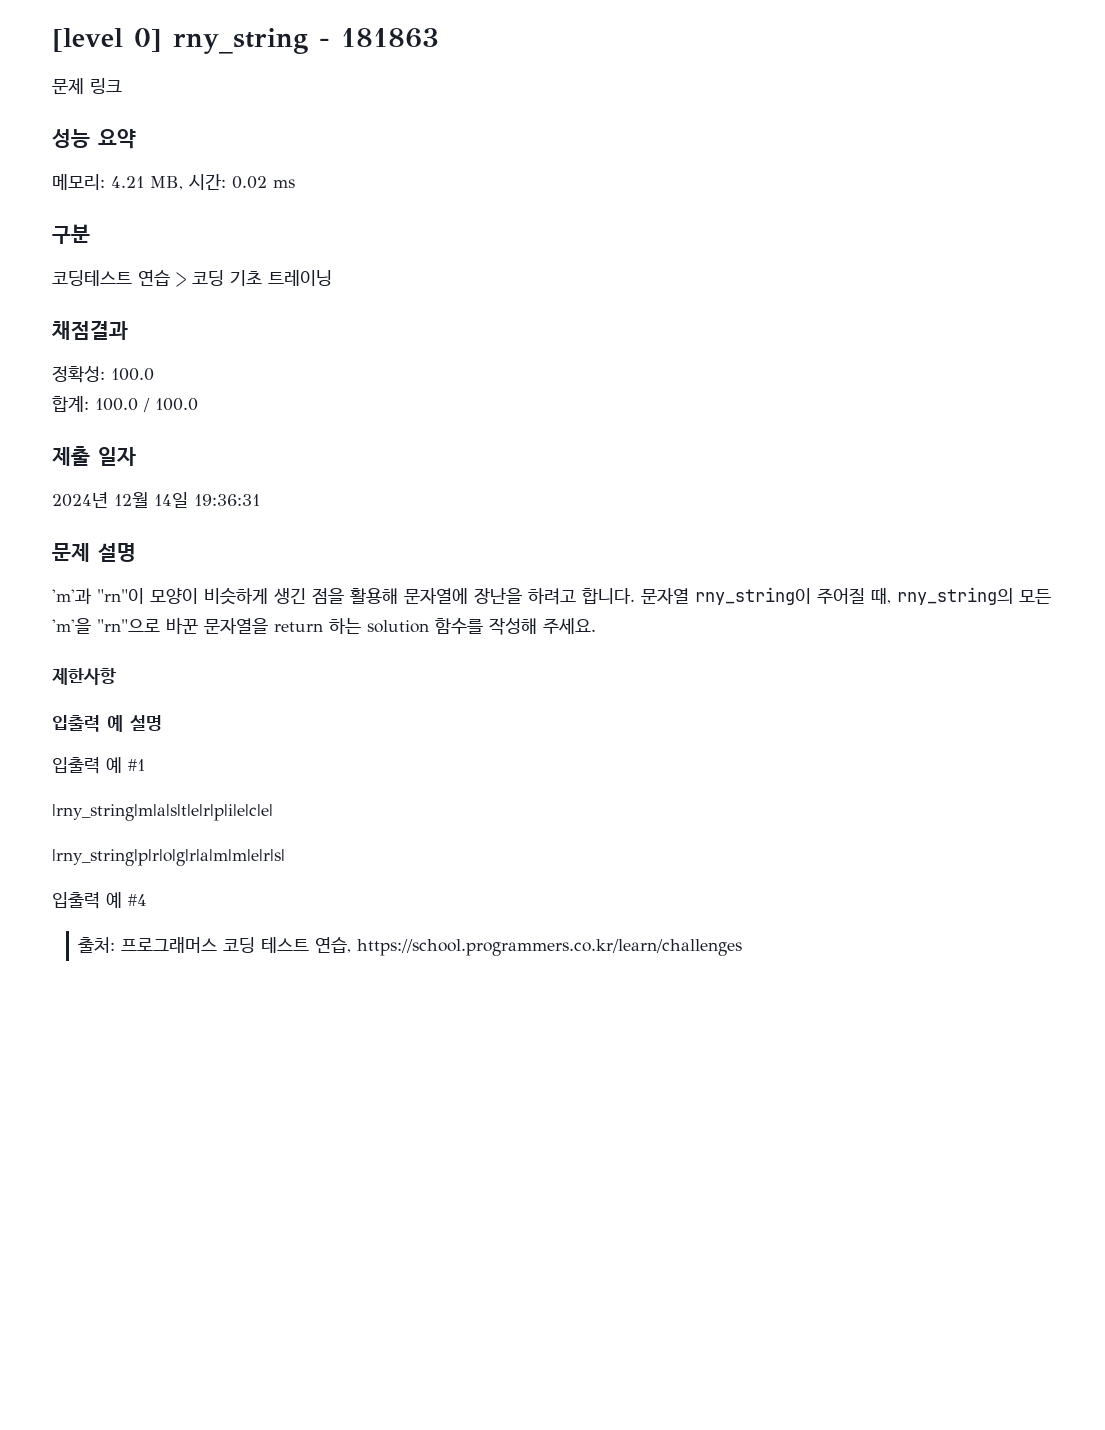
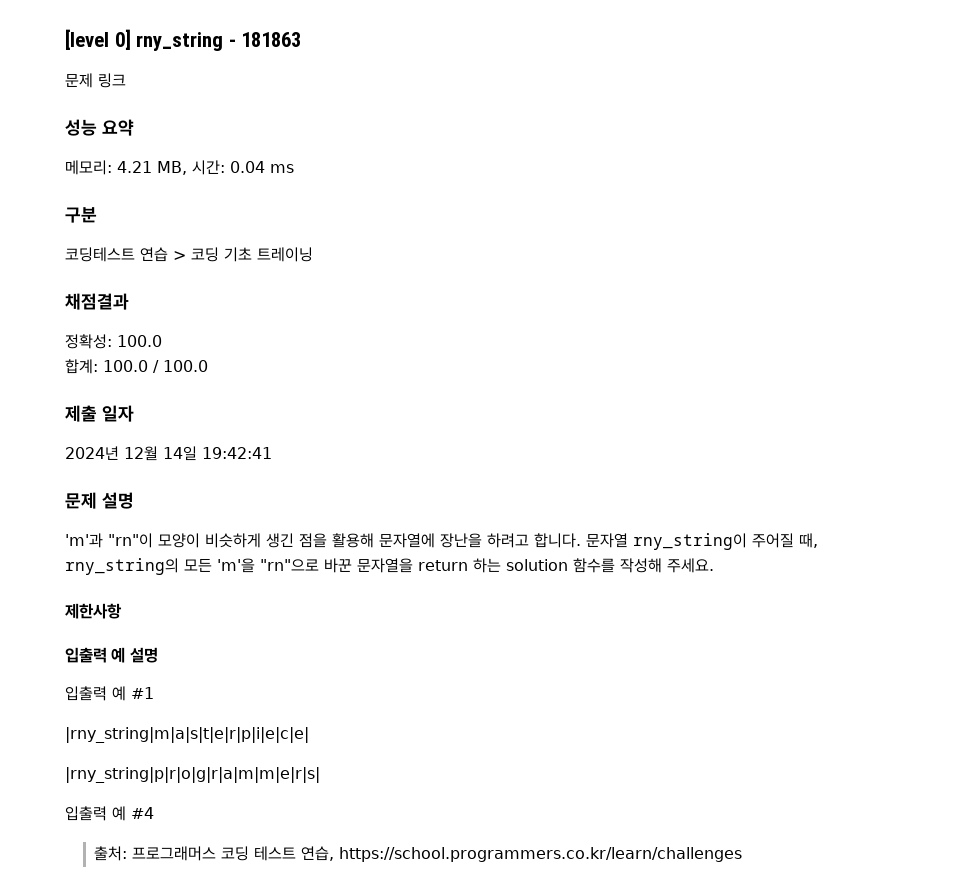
- 메모리: 4.21 MB, 시간: 0.02 ms
+ 메모리: 4.21 MB, 시간: 0.04 ms
- 2024년 12월 14일 19:36:31
+ 2024년 12월 14일 19:42:41

